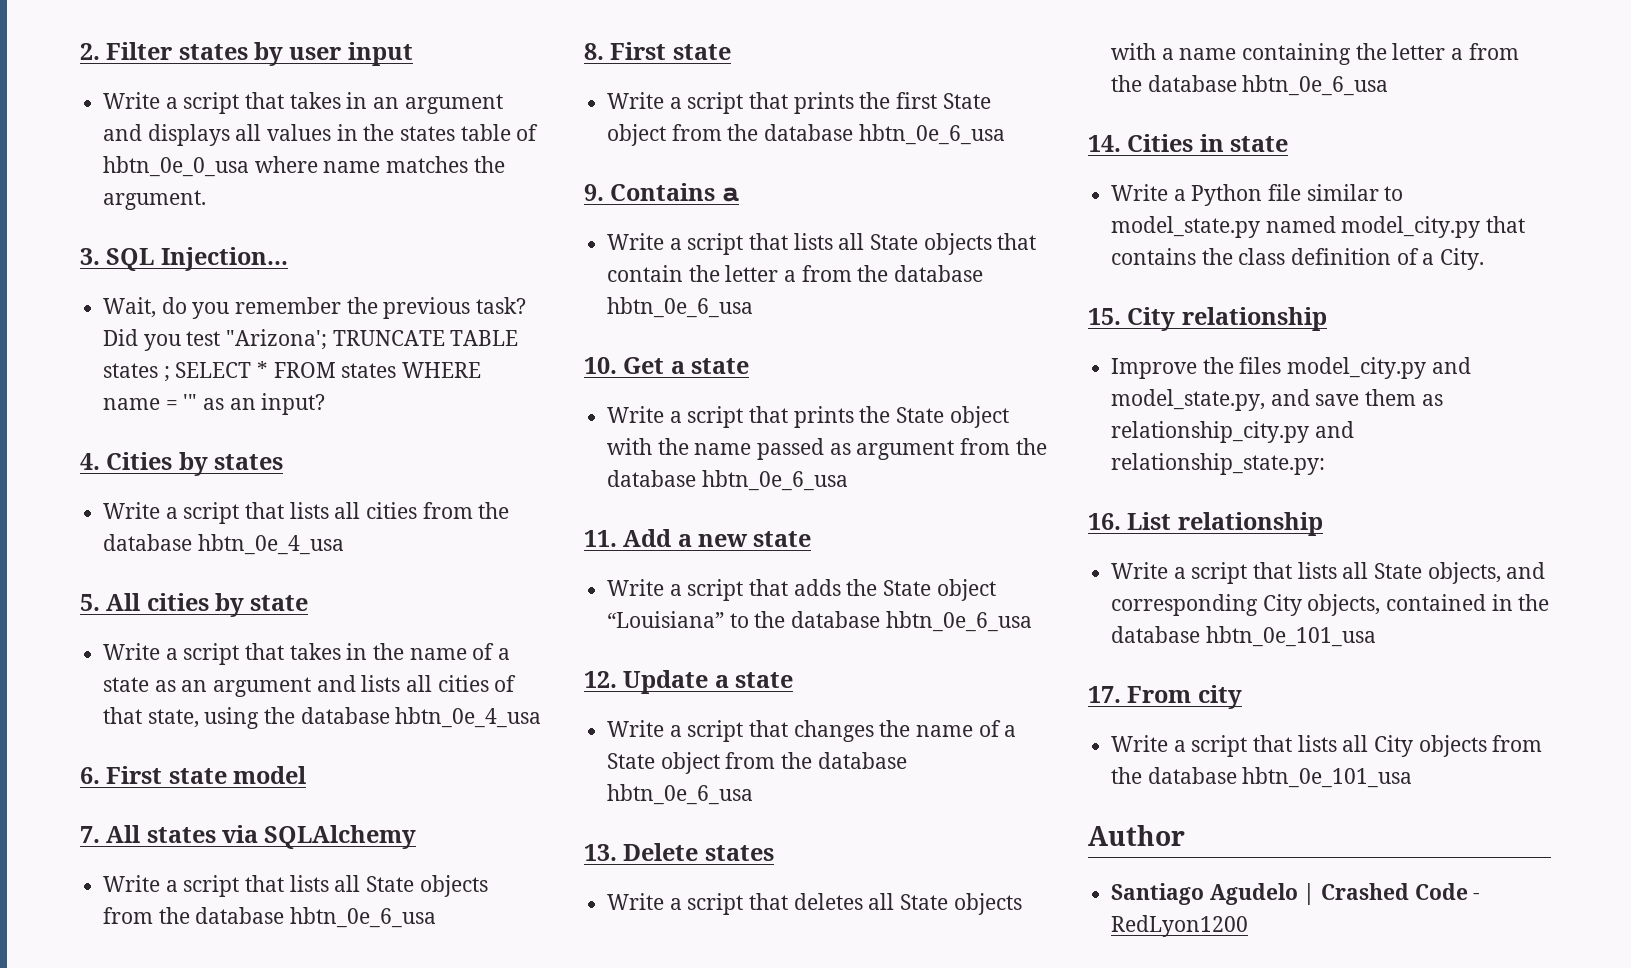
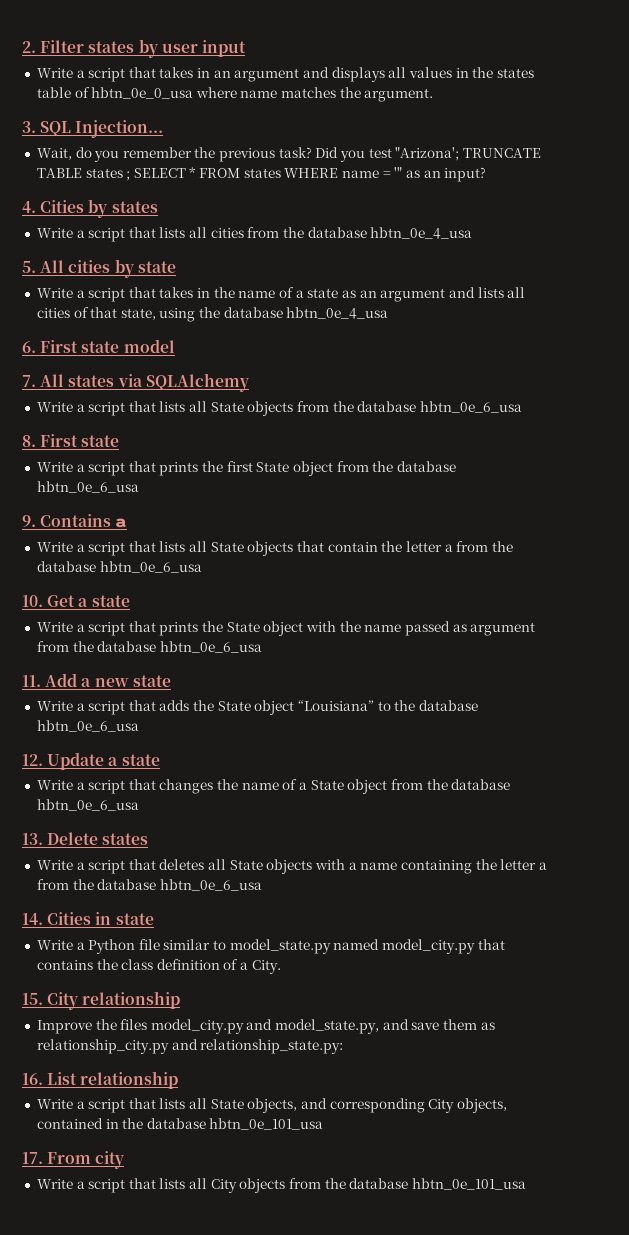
- Author
- Santiago Agudelo | Crashed Code - RedLyon1200

